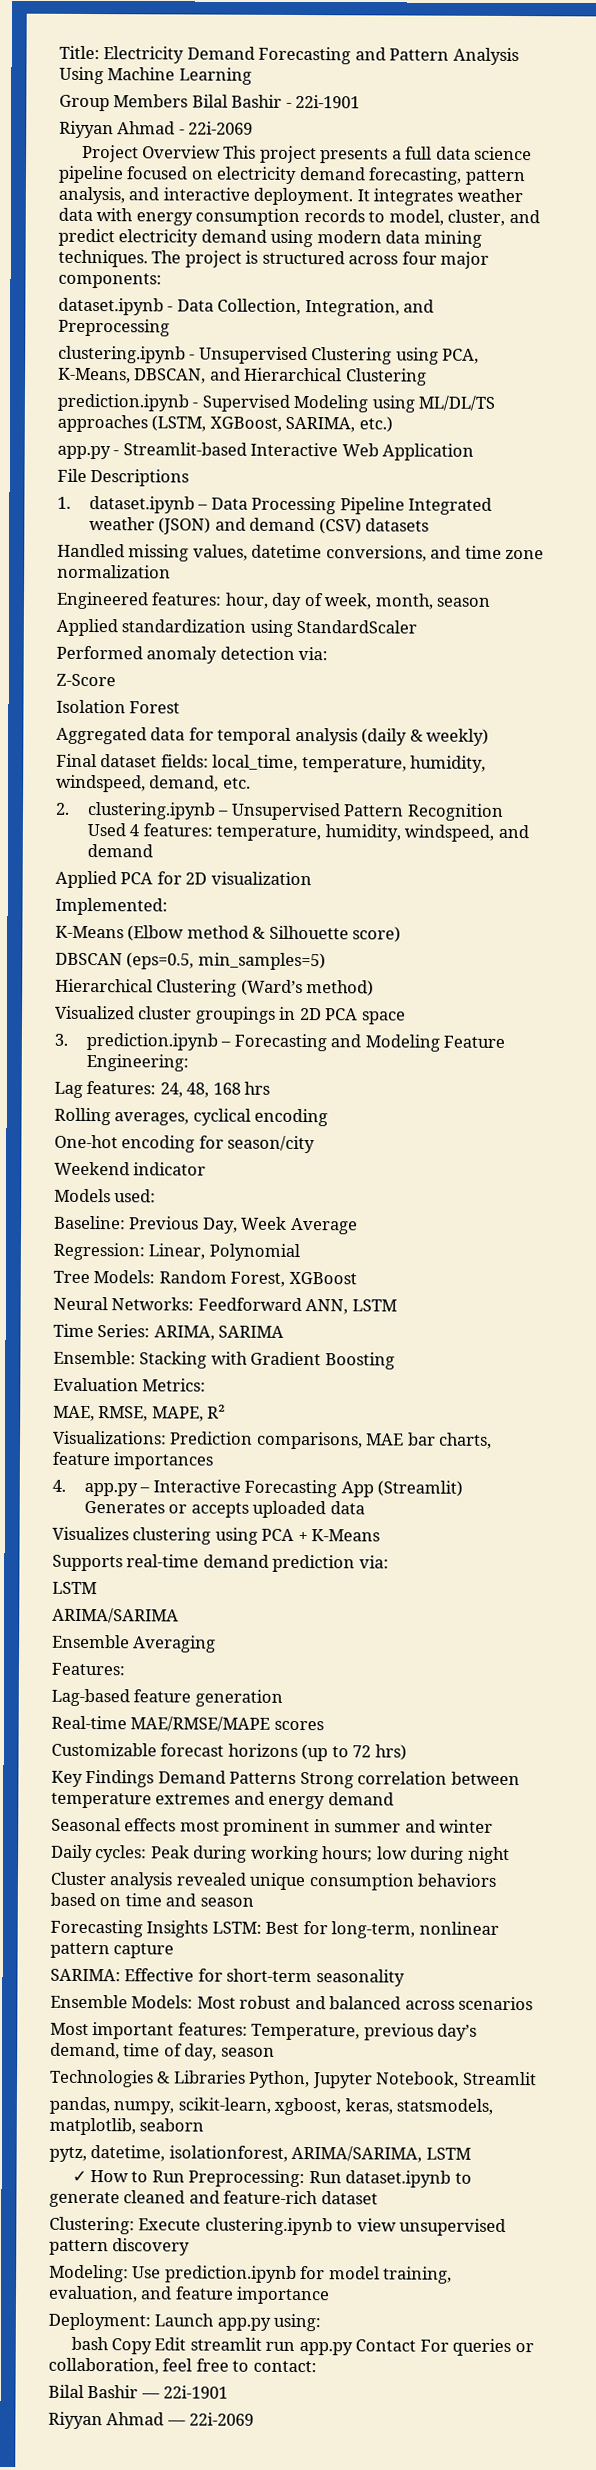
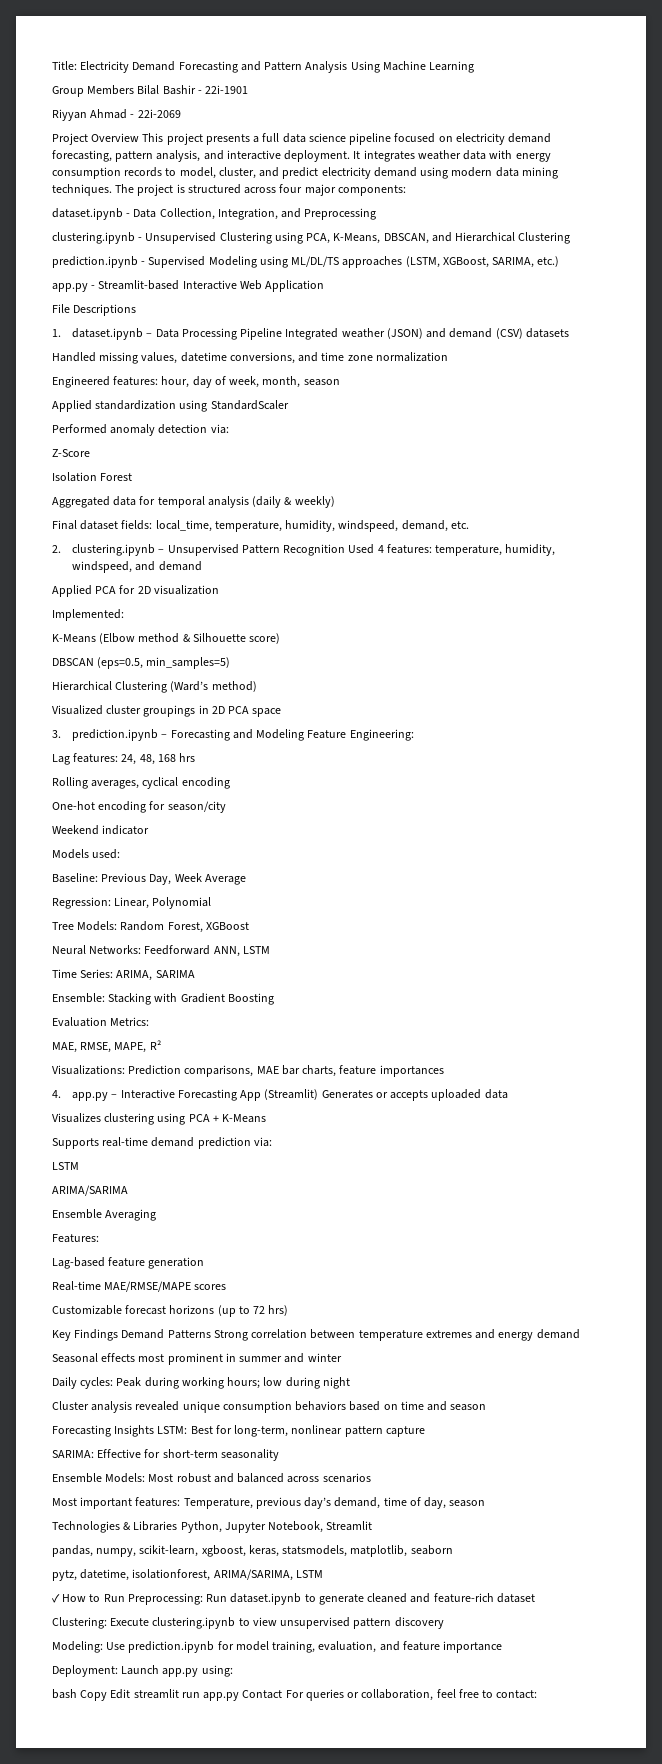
- Bilal Bashir — 22i-1901
- Riyyan Ahmad — 22i-2069

